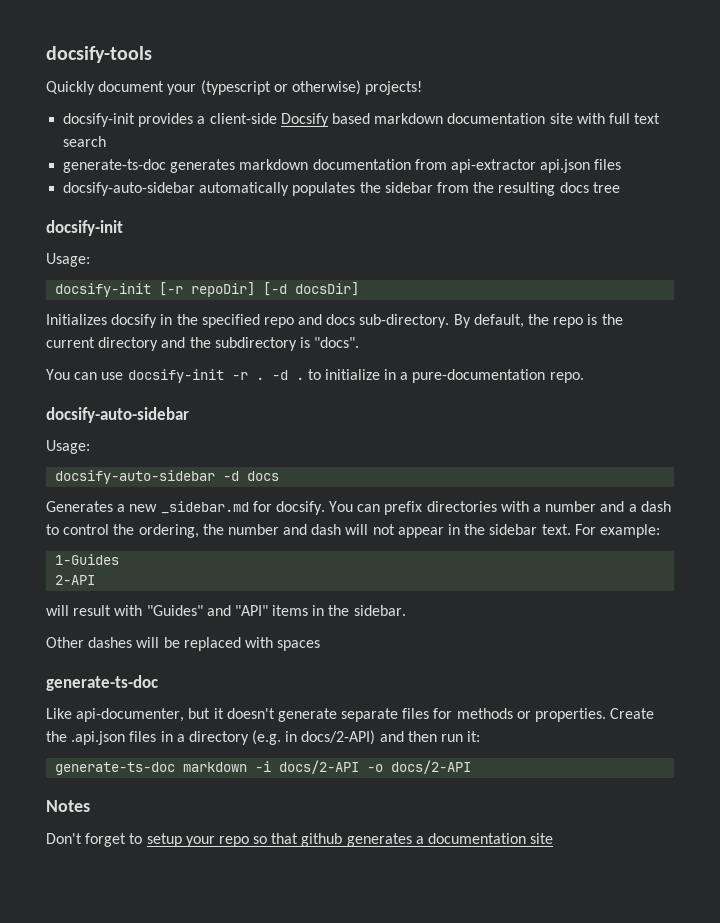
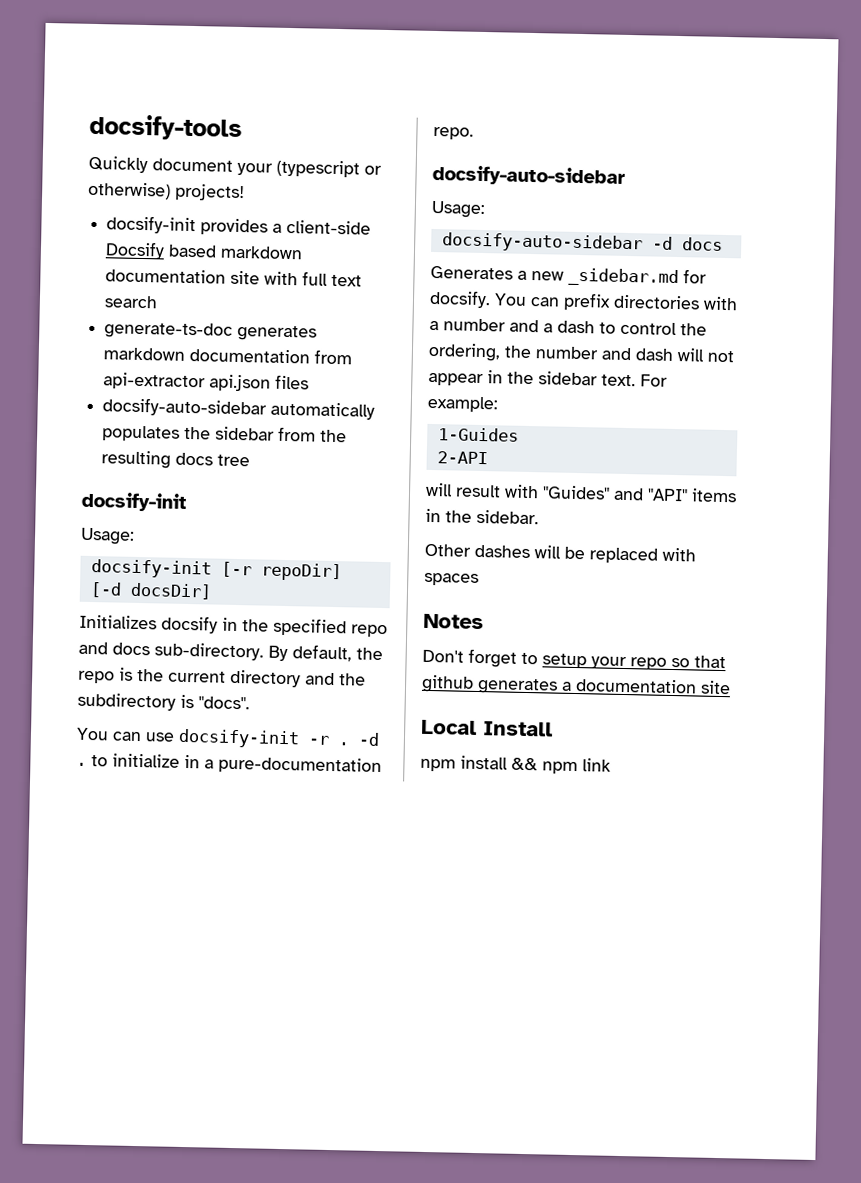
  Other dashes will be replaced with spaces
- generate-ts-doc
- Like api-documenter, but it doesn't generate separate files for methods or properties. Create the .api.json files in a directory (e.g. in docs/2-API) and then run it:
- generate-ts-doc markdown -i docs/2-API -o docs/2-API
+ Local Install
+ npm install && npm link

